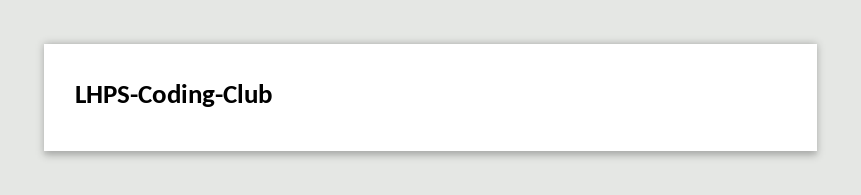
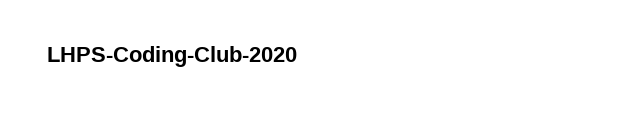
- LHPS-Coding-Club
+ LHPS-Coding-Club-2020

